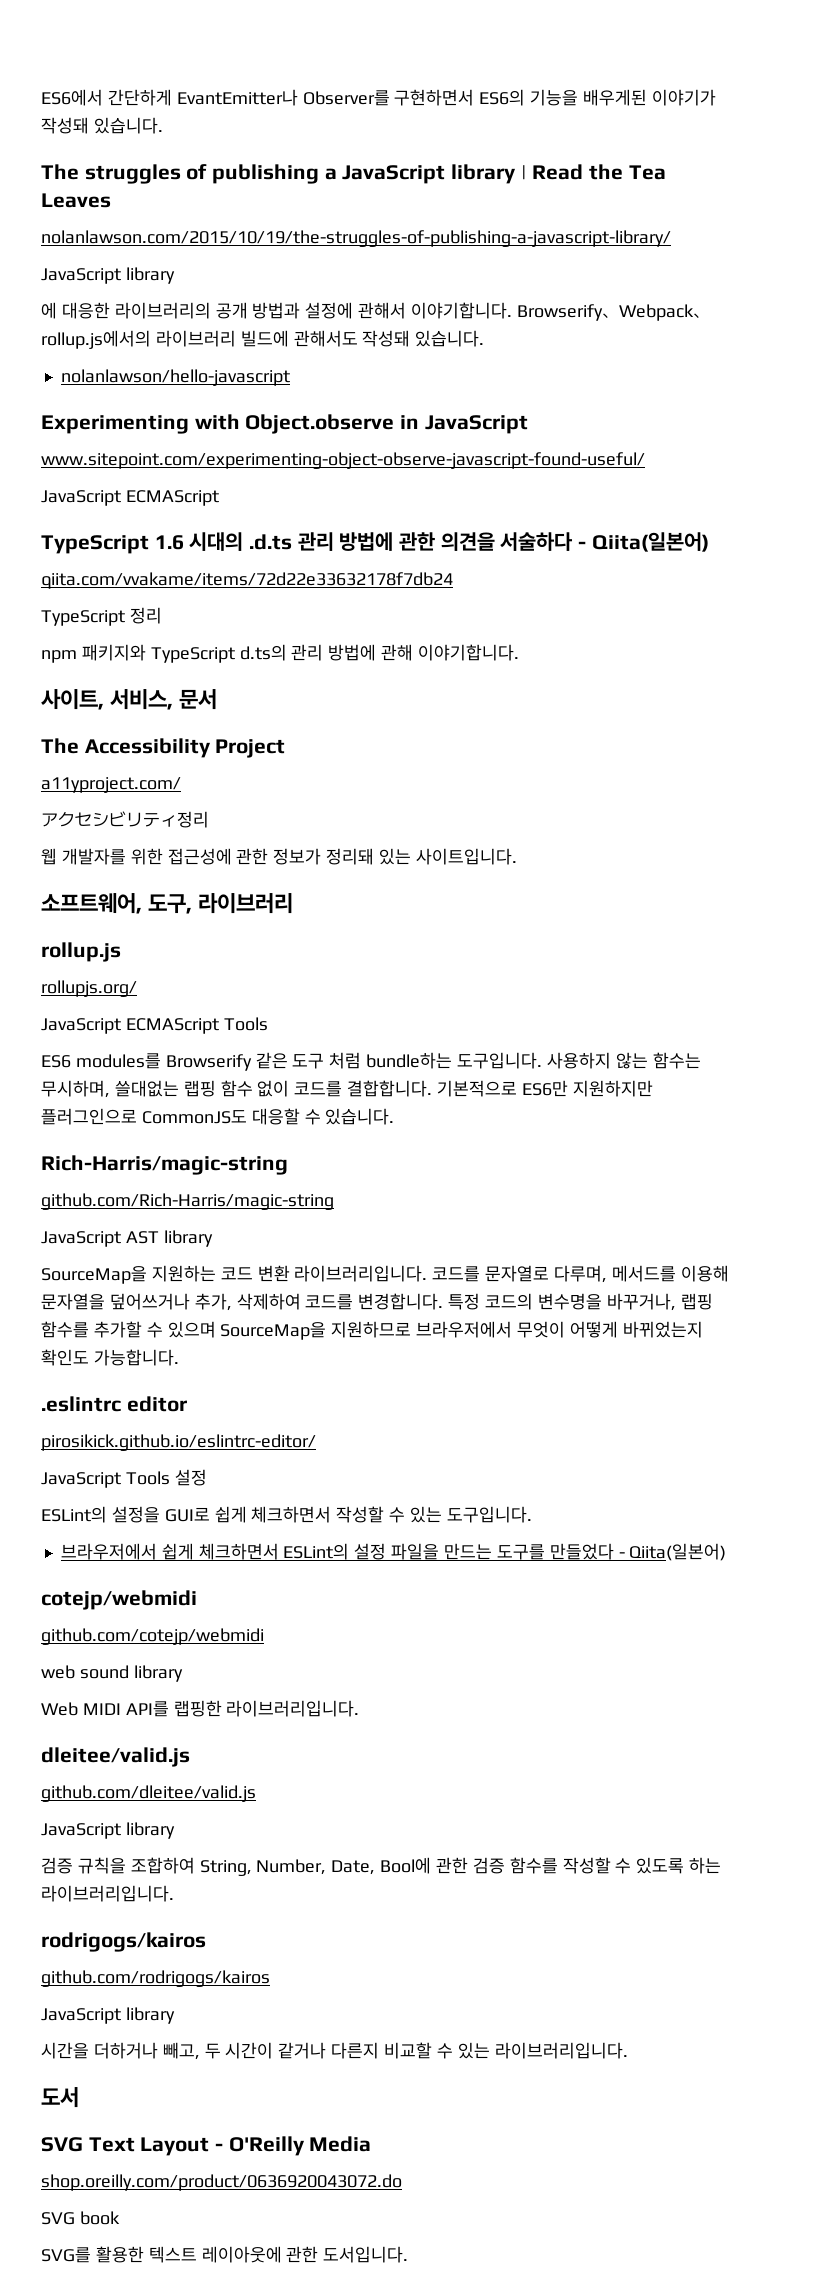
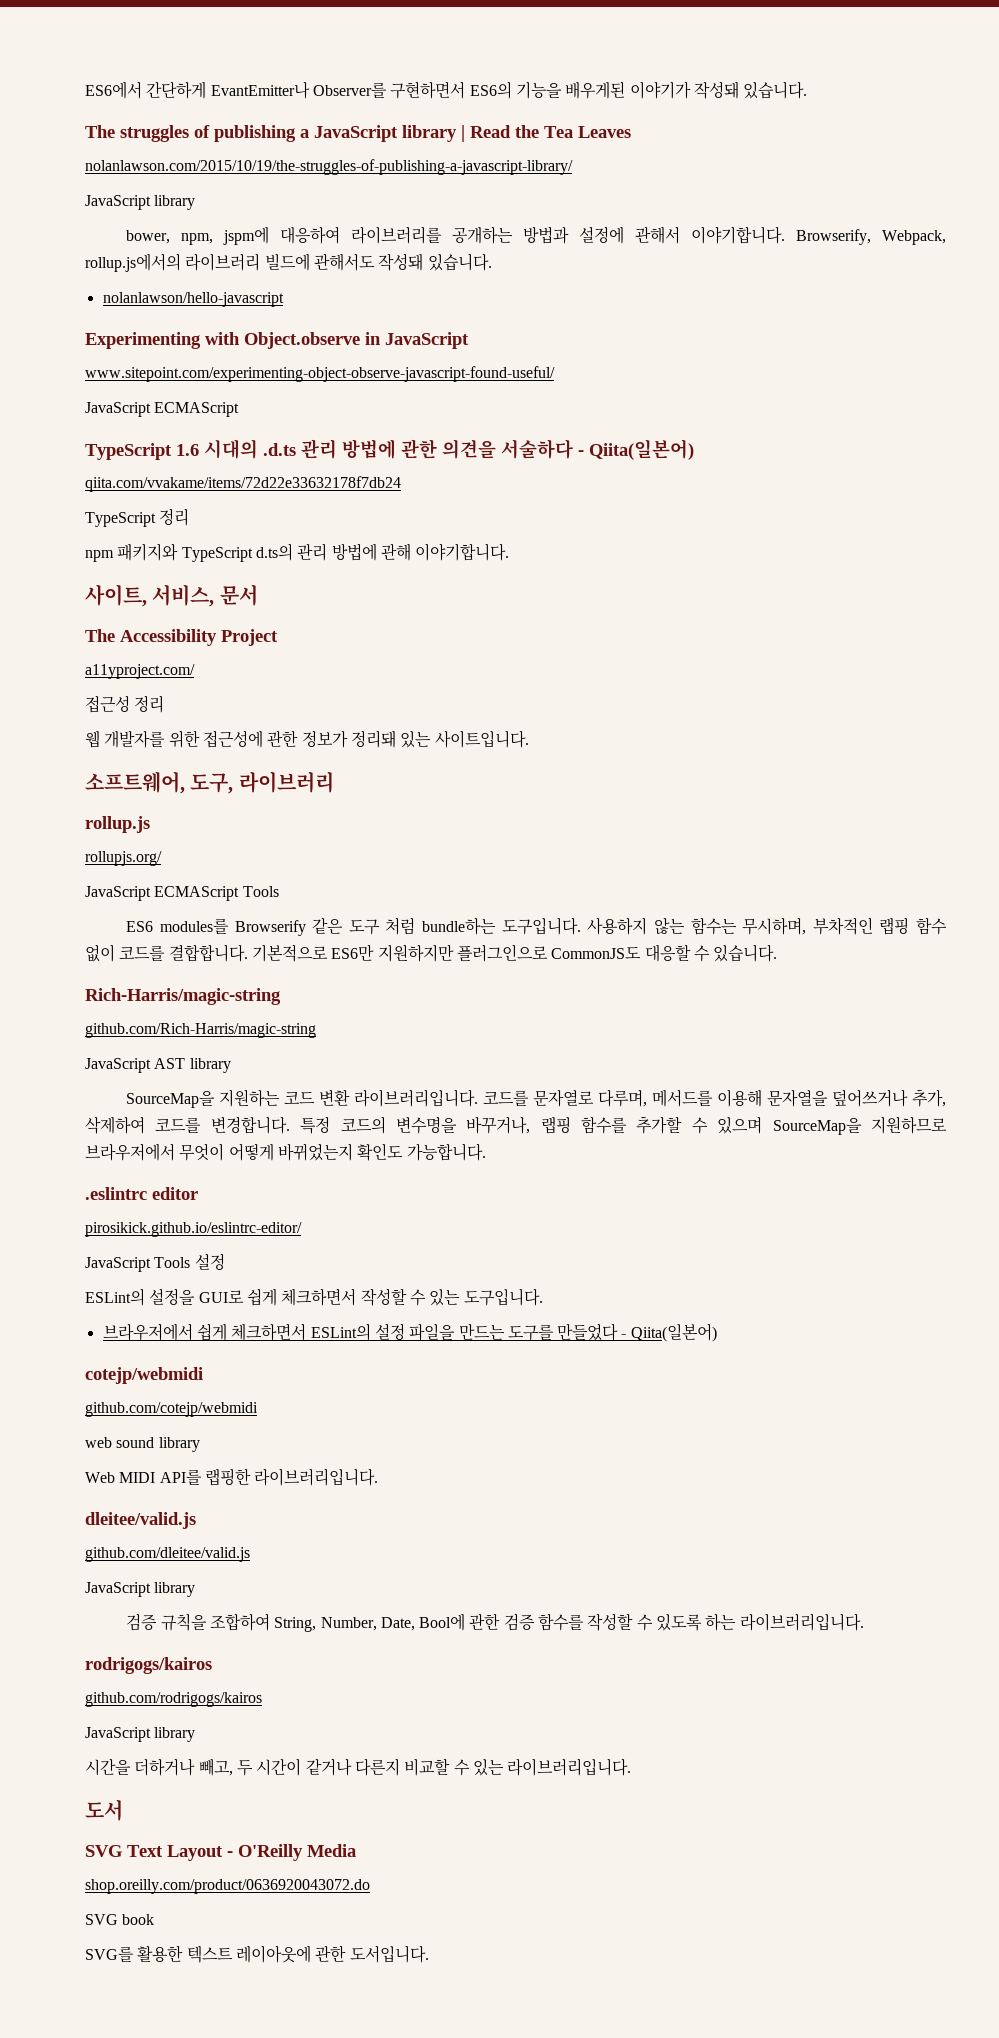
- 에 대응한 라이브러리의 공개 방법과 설정에 관해서 이야기합니다.
+ bower, npm, jspm에 대응하여 라이브러리를 공개하는 방법과 설정에 관해서 이야기합니다.
- Browserify、Webpack、rollup.js에서의 라이브러리 빌드에 관해서도 작성돼 있습니다.
+ Browserify, Webpack, rollup.js에서의 라이브러리 빌드에 관해서도 작성돼 있습니다.
- アクセシビリティ정리
+ 접근성 정리
- 사용하지 않는 함수는 무시하며, 쓸대없는 랩핑 함수 없이 코드를 결합합니다.
+ 사용하지 않는 함수는 무시하며, 부차적인 랩핑 함수 없이 코드를 결합합니다.

